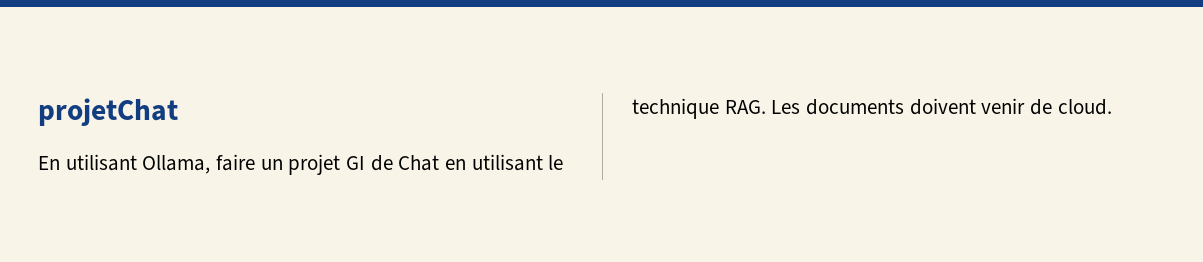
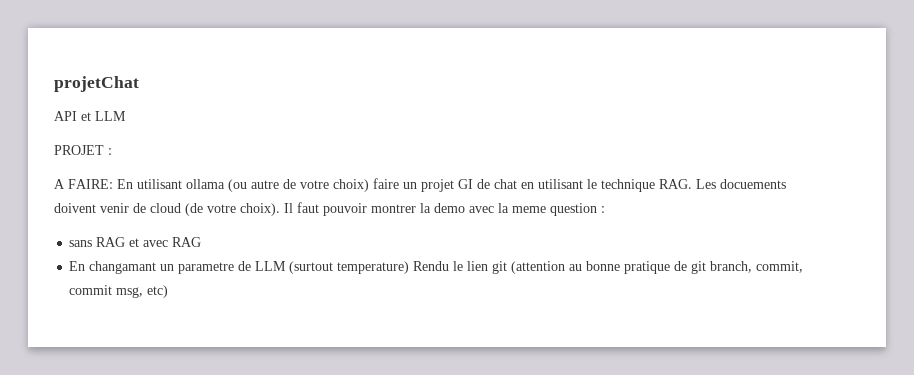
- En utilisant Ollama, faire un projet GI de Chat en utilisant le technique RAG. Les documents doivent venir de cloud.
+ API et LLM
+ PROJET :
+ A FAIRE: En utilisant ollama (ou autre de votre choix) faire un projet GI de chat en utilisant le technique RAG. Les docuements doivent venir de cloud (de votre choix). Il faut pouvoir montrer la demo avec la meme question :
+ sans RAG et avec RAG
+ En changamant un parametre de LLM (surtout temperature) Rendu le lien git (attention au bonne pratique de git branch, commit, commit msg, etc)

